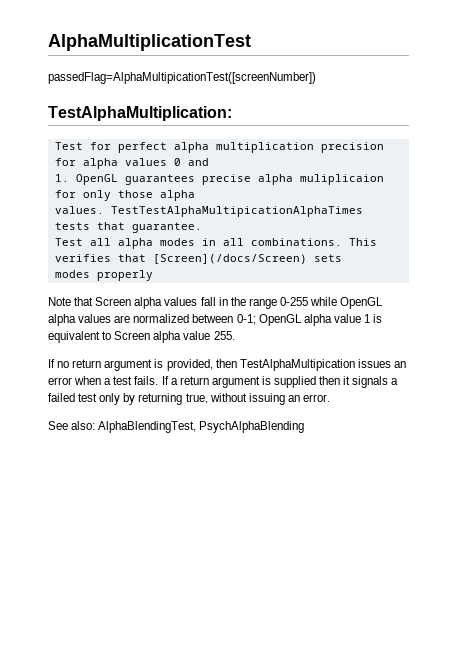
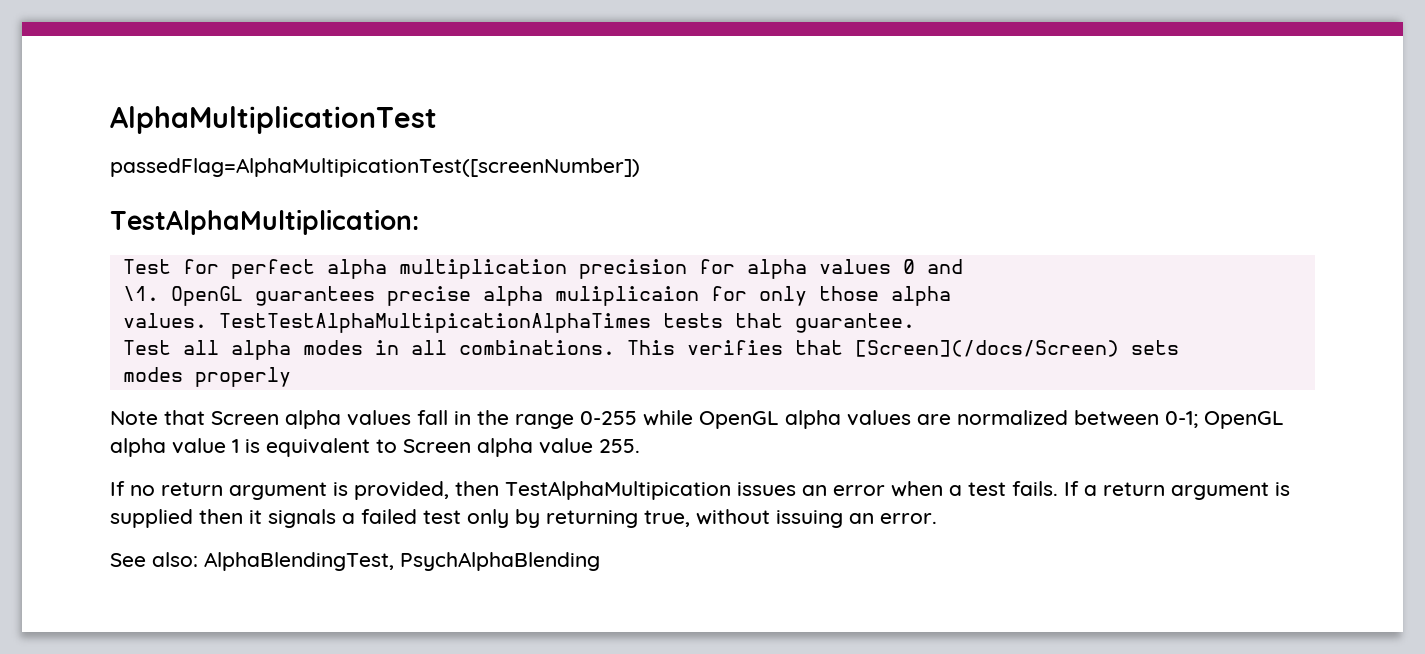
- 1. OpenGL guarantees precise alpha muliplicaion for only those alpha
+ \1. OpenGL guarantees precise alpha muliplicaion for only those alpha

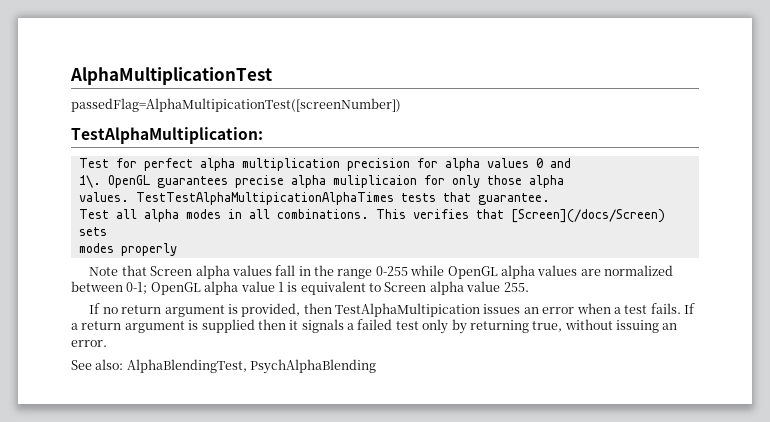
- \1.
+ 1\.

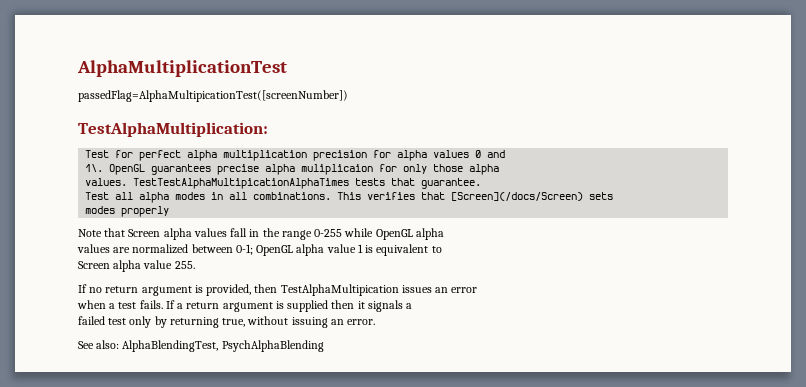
- Note that Screen alpha values fall in the range 0-255 while OpenGL alpha values are normalized between 0-1; OpenGL alpha value 1 is equivalent to Screen alpha value 255.
+ Note that Screen alpha values fall in the range 0-255 while OpenGL alpha
+ values are normalized between 0-1; OpenGL alpha value 1 is equivalent to
+ Screen alpha value 255.
- If no return argument is provided, then TestAlphaMultipication issues an error when a test fails.
+ If no return argument is provided, then TestAlphaMultipication issues an error
+ when a test fails.
- If a return argument is supplied then it signals a failed test only by returning true, without issuing an error.
+ If a return argument is supplied then it signals a
+ failed test only by returning true, without issuing an error.

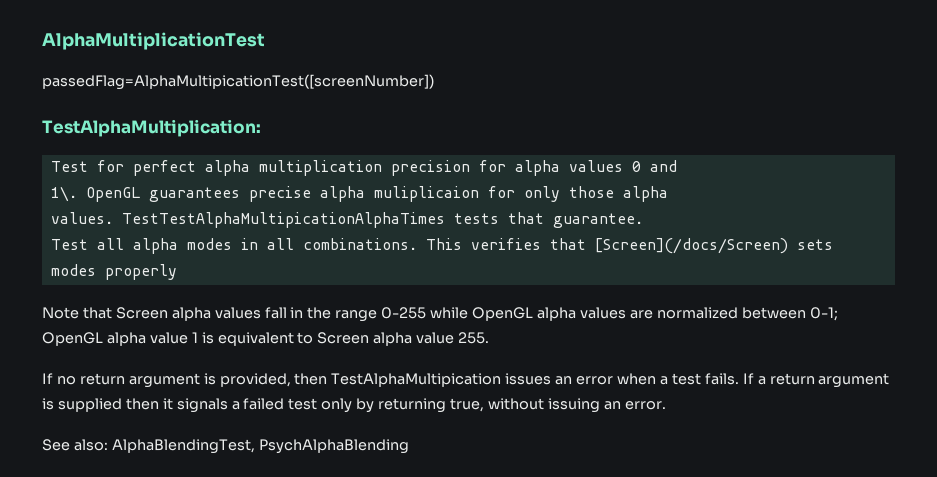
- Note that Screen alpha values fall in the range 0-255 while OpenGL alpha
- values are normalized between 0-1; OpenGL alpha value 1 is equivalent to
- Screen alpha value 255.
+ Note that Screen alpha values fall in the range 0-255 while OpenGL alpha values are normalized between 0-1; OpenGL alpha value 1 is equivalent to Screen alpha value 255.
- If no return argument is provided, then TestAlphaMultipication issues an error
- when a test fails.
+ If no return argument is provided, then TestAlphaMultipication issues an error when a test fails.
- If a return argument is supplied then it signals a
- failed test only by returning true, without issuing an error.
+ If a return argument is supplied then it signals a failed test only by returning true, without issuing an error.

